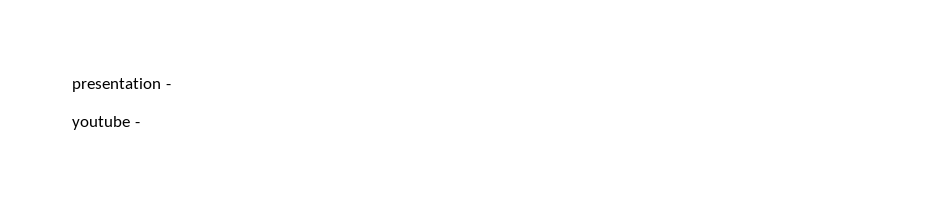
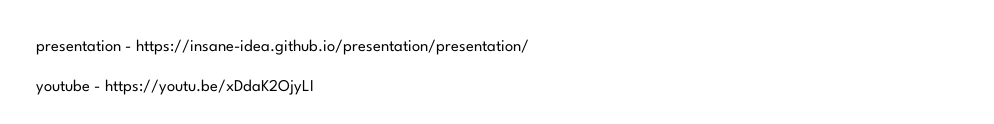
- presentation -
+ presentation - https://insane-idea.github.io/presentation/presentation/
- youtube -
+ youtube - https://youtu.be/xDdaK2OjyLI

